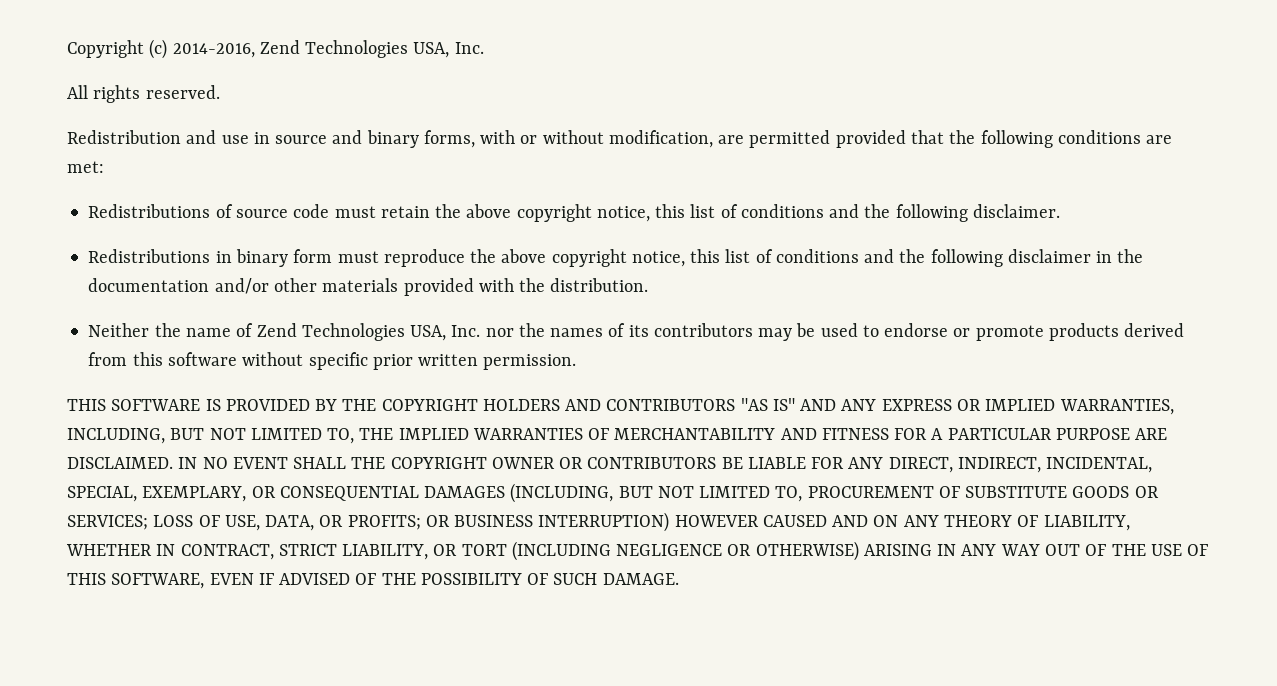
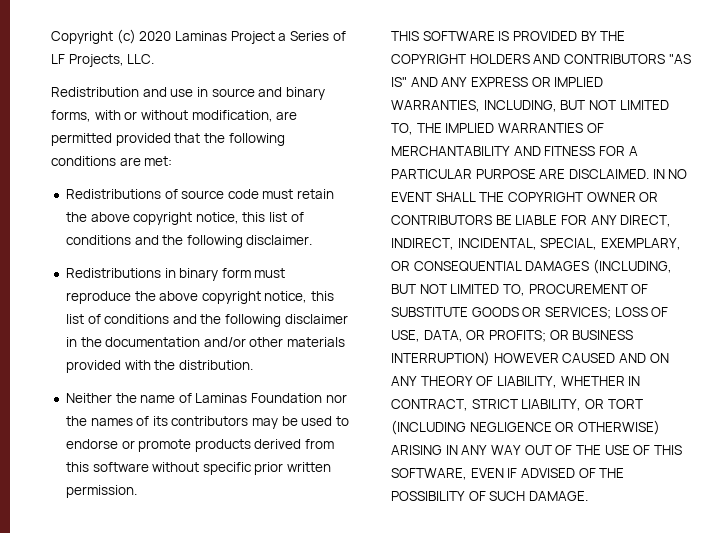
- Copyright (c) 2014-2016, Zend Technologies USA, Inc.
- All rights reserved.
+ Copyright (c) 2020 Laminas Project a Series of LF Projects, LLC.
- Neither the name of Zend Technologies USA, Inc. nor the names of its contributors may be used to endorse or promote products derived from this software without specific prior written permission.
+ Neither the name of Laminas Foundation nor the names of its contributors may be used to endorse or promote products derived from this software without specific prior written permission.

